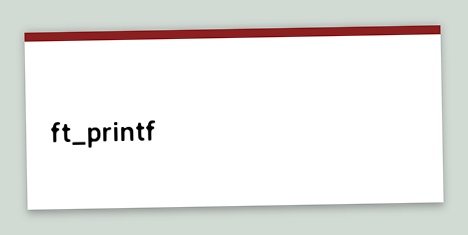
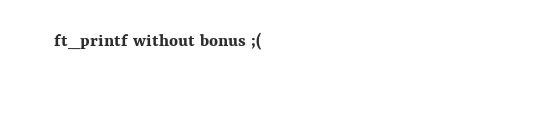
- ft_printf
+ ft_printf without bonus ;(

